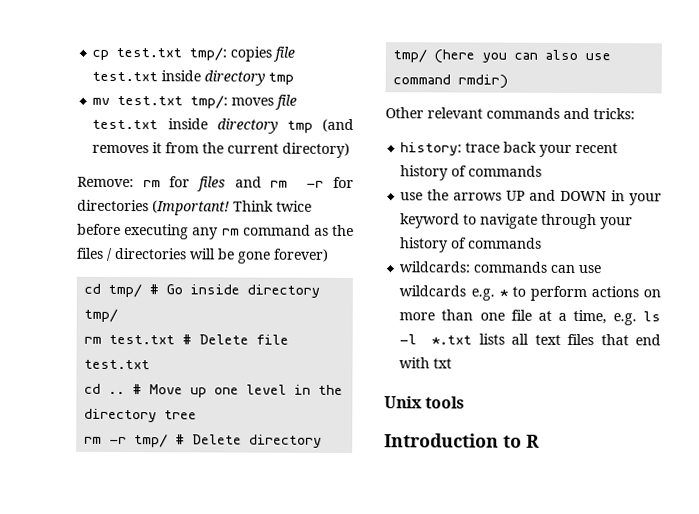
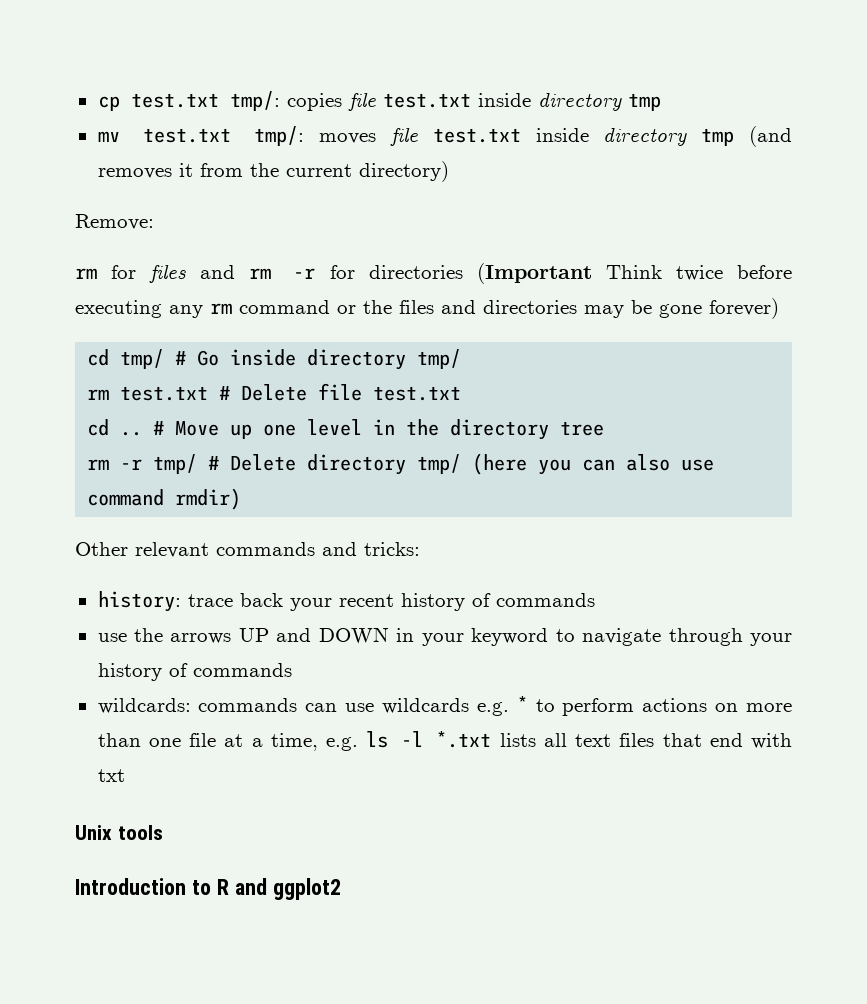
- Remove: rm for files and rm -r for directories (Important! Think twice before executing any rm command as the files / directories will be gone forever)
+ Remove:
+ rm for files and rm -r for directories (Important Think twice before executing any rm command or the files and directories may be gone forever)
- Introduction to R
+ Introduction to R and ggplot2

